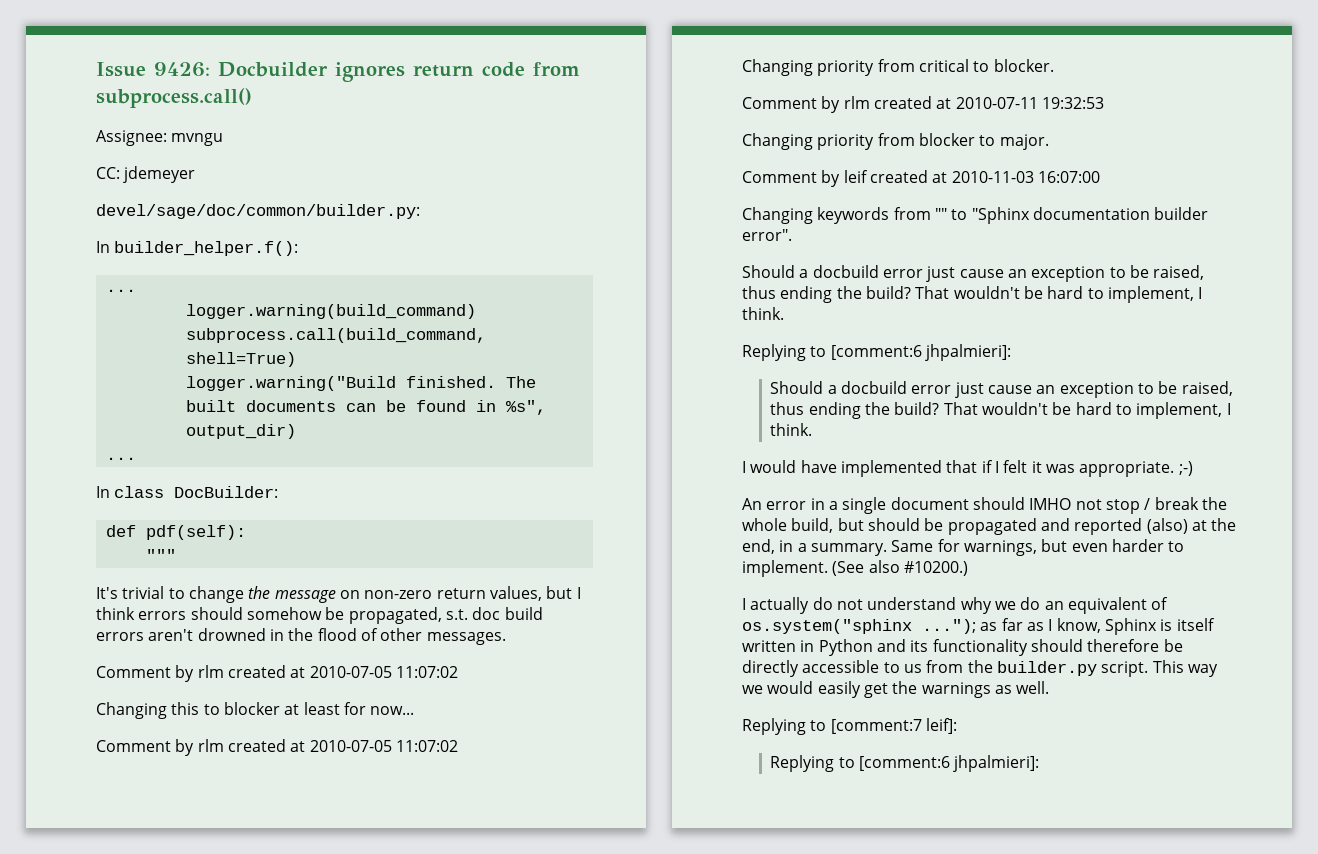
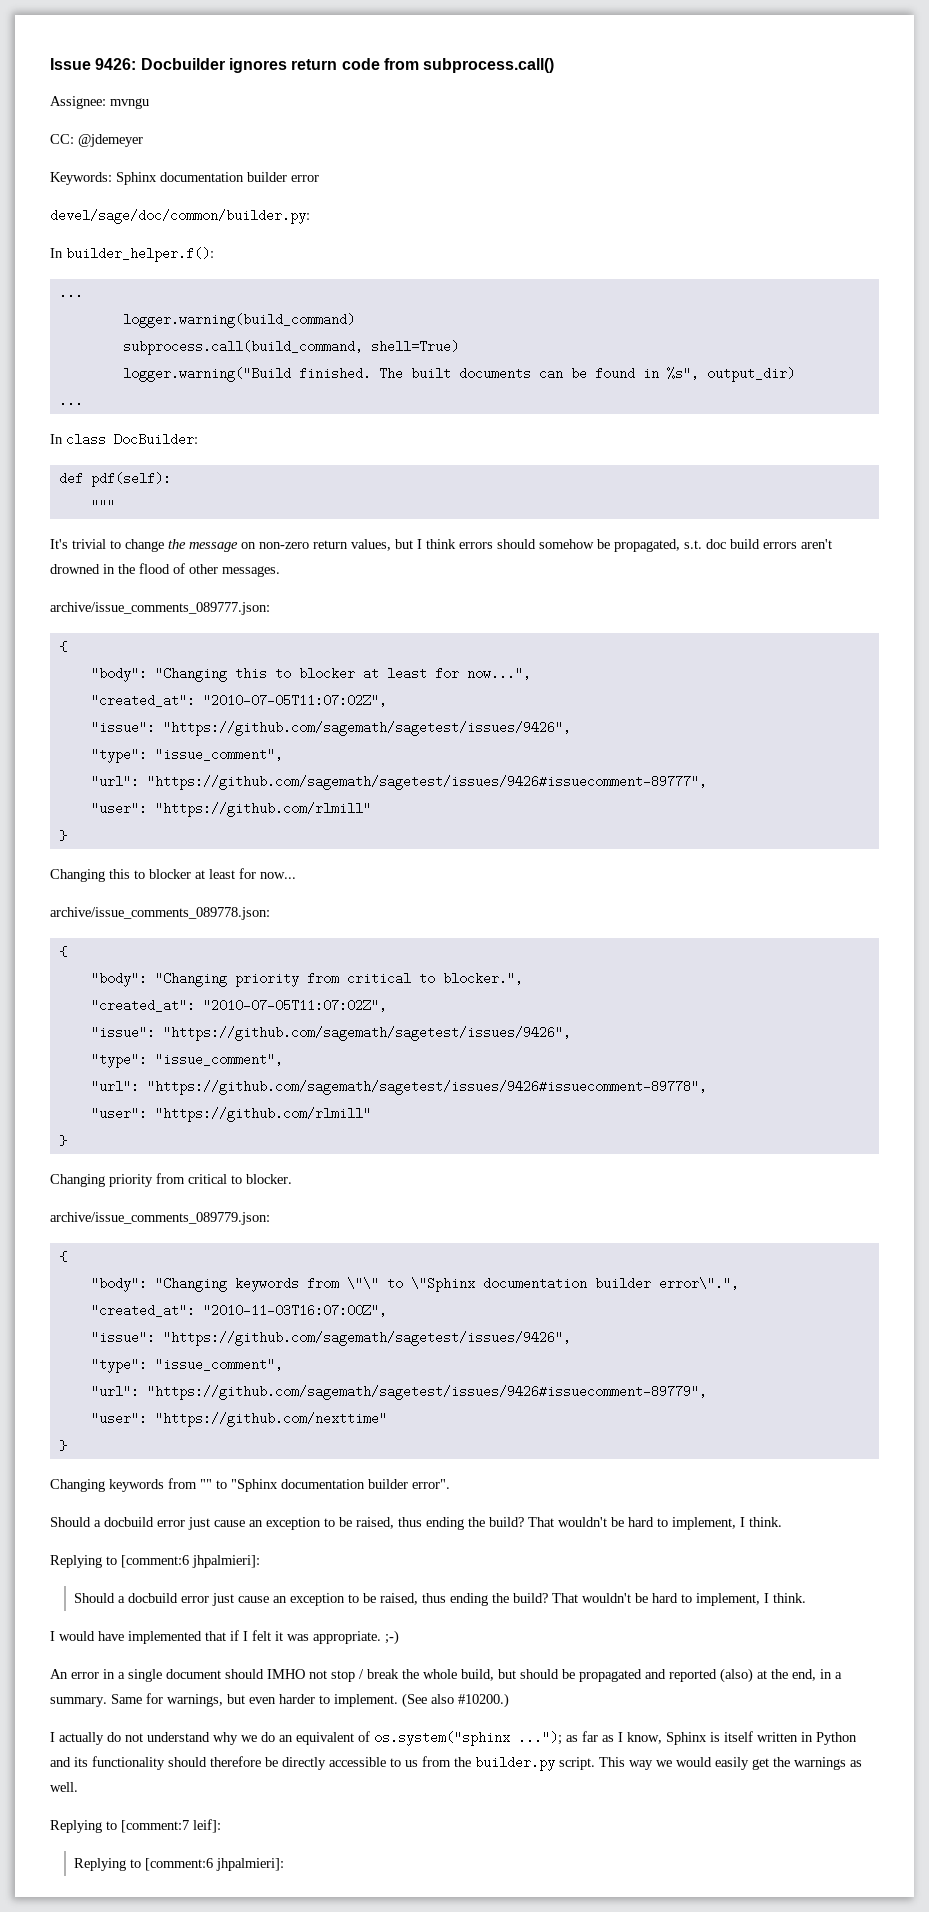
- CC: jdemeyer
+ CC: @jdemeyer
+ Keywords: Sphinx documentation builder error
  It's trivial to change the message on non-zero return values, but I think errors should somehow be propagated, s.t. doc build errors aren't drowned in the flood of other messages.
- Comment by rlm created at 2010-07-05 11:07:02
+ archive/issue_comments_089777.json:
+ {
+ "body": "Changing this to blocker at least for now...",
+ "created_at": "2010-07-05T11:07:02Z",
+ "issue": "https://github.com/sagemath/sagetest/issues/9426",
+ "type": "issue_comment",
+ "url": "https://github.com/sagemath/sagetest/issues/9426#issuecomment-89777",
+ "user": "https://github.com/rlmill"
+ }
  Changing this to blocker at least for now...
- Comment by rlm created at 2010-07-05 11:07:02
+ archive/issue_comments_089778.json:
+ {
+ "body": "Changing priority from critical to blocker.",
+ "created_at": "2010-07-05T11:07:02Z",
+ "issue": "https://github.com/sagemath/sagetest/issues/9426",
+ "type": "issue_comment",
+ "url": "https://github.com/sagemath/sagetest/issues/9426#issuecomment-89778",
+ "user": "https://github.com/rlmill"
+ }
- Comment by rlm created at 2010-07-11 19:32:53
- Changing priority from blocker to major.
- Comment by leif created at 2010-11-03 16:07:00
+ archive/issue_comments_089779.json:
+ {
+ "body": "Changing keywords from \"\" to \"Sphinx documentation builder error\".",
+ "created_at": "2010-11-03T16:07:00Z",
+ "issue": "https://github.com/sagemath/sagetest/issues/9426",
+ "type": "issue_comment",
+ "url": "https://github.com/sagemath/sagetest/issues/9426#issuecomment-89779",
+ "user": "https://github.com/nexttime"
+ }

